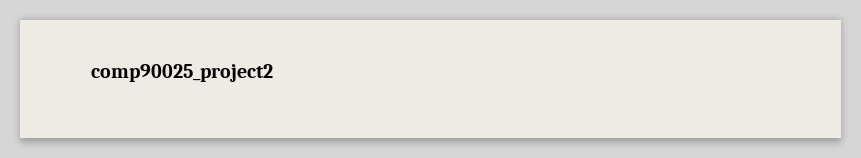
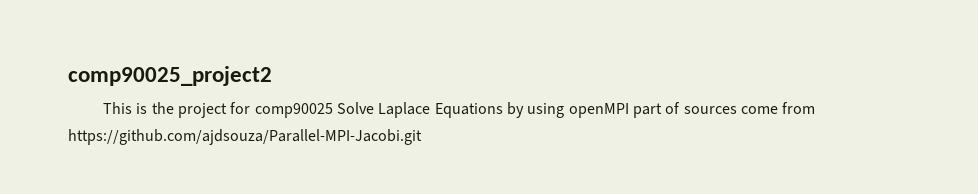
+ This is the project for comp90025 Solve Laplace Equations by using openMPI part of sources come from https://github.com/ajdsouza/Parallel-MPI-Jacobi.git

